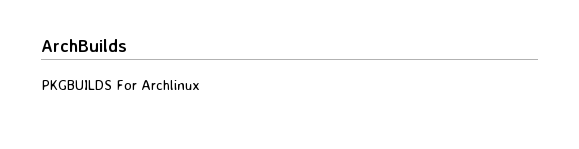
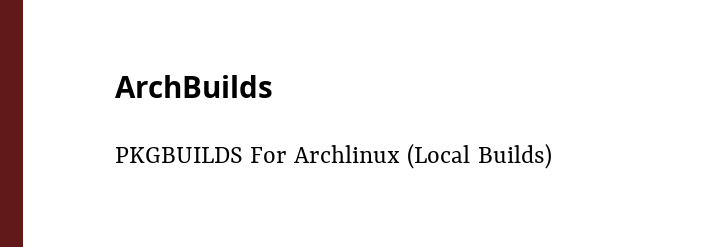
- PKGBUILDS For Archlinux
+ PKGBUILDS For Archlinux (Local Builds)

